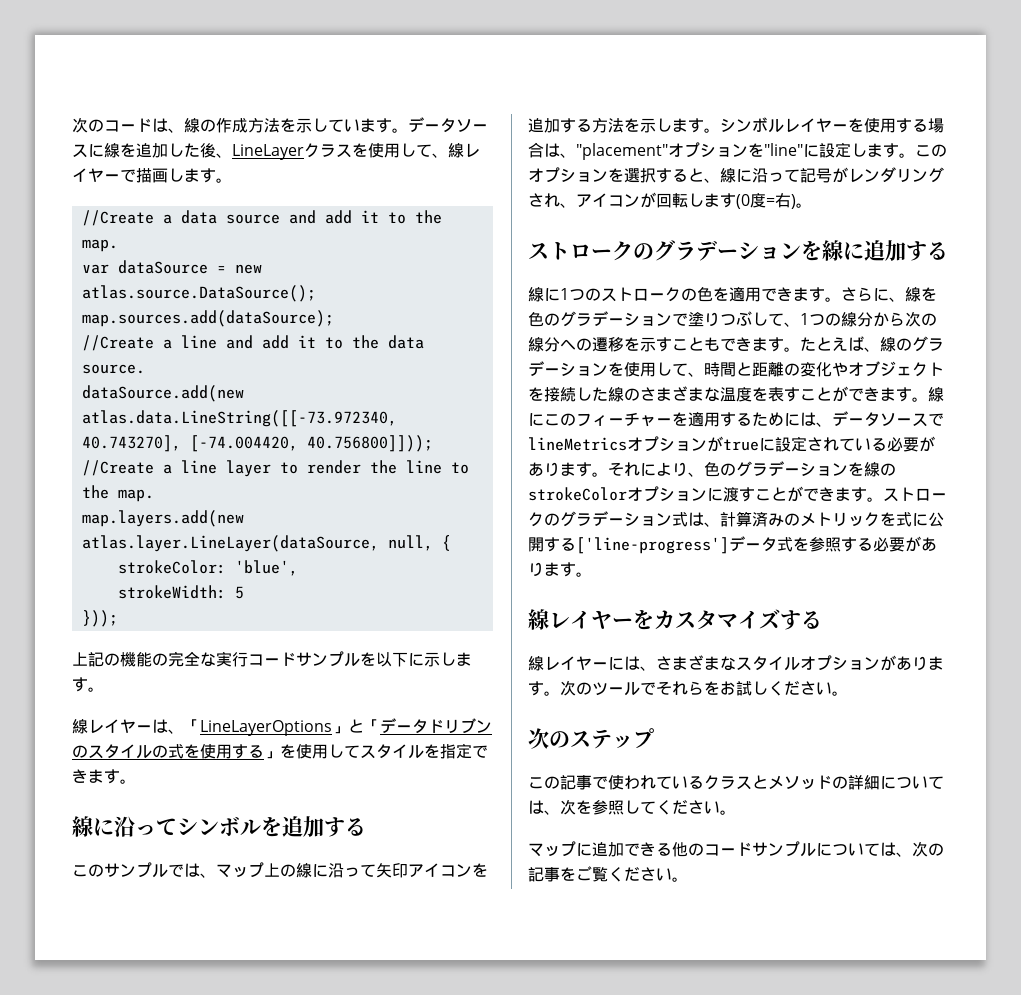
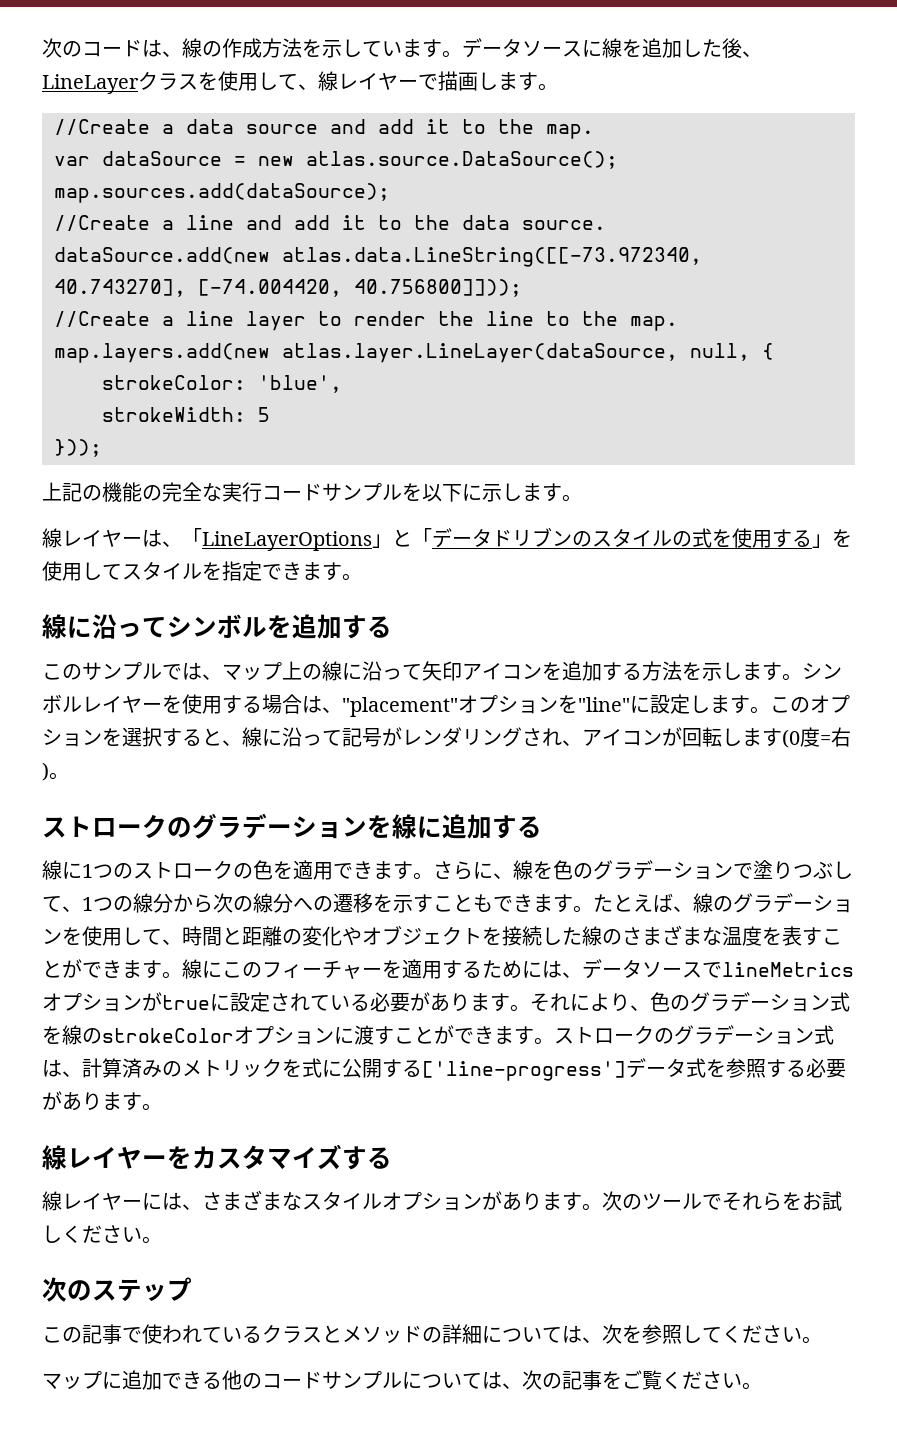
- それにより、色のグラデーションを線のstrokeColorオプションに渡すことができます。
+ それにより、色のグラデーション式を線のstrokeColorオプションに渡すことができます。

